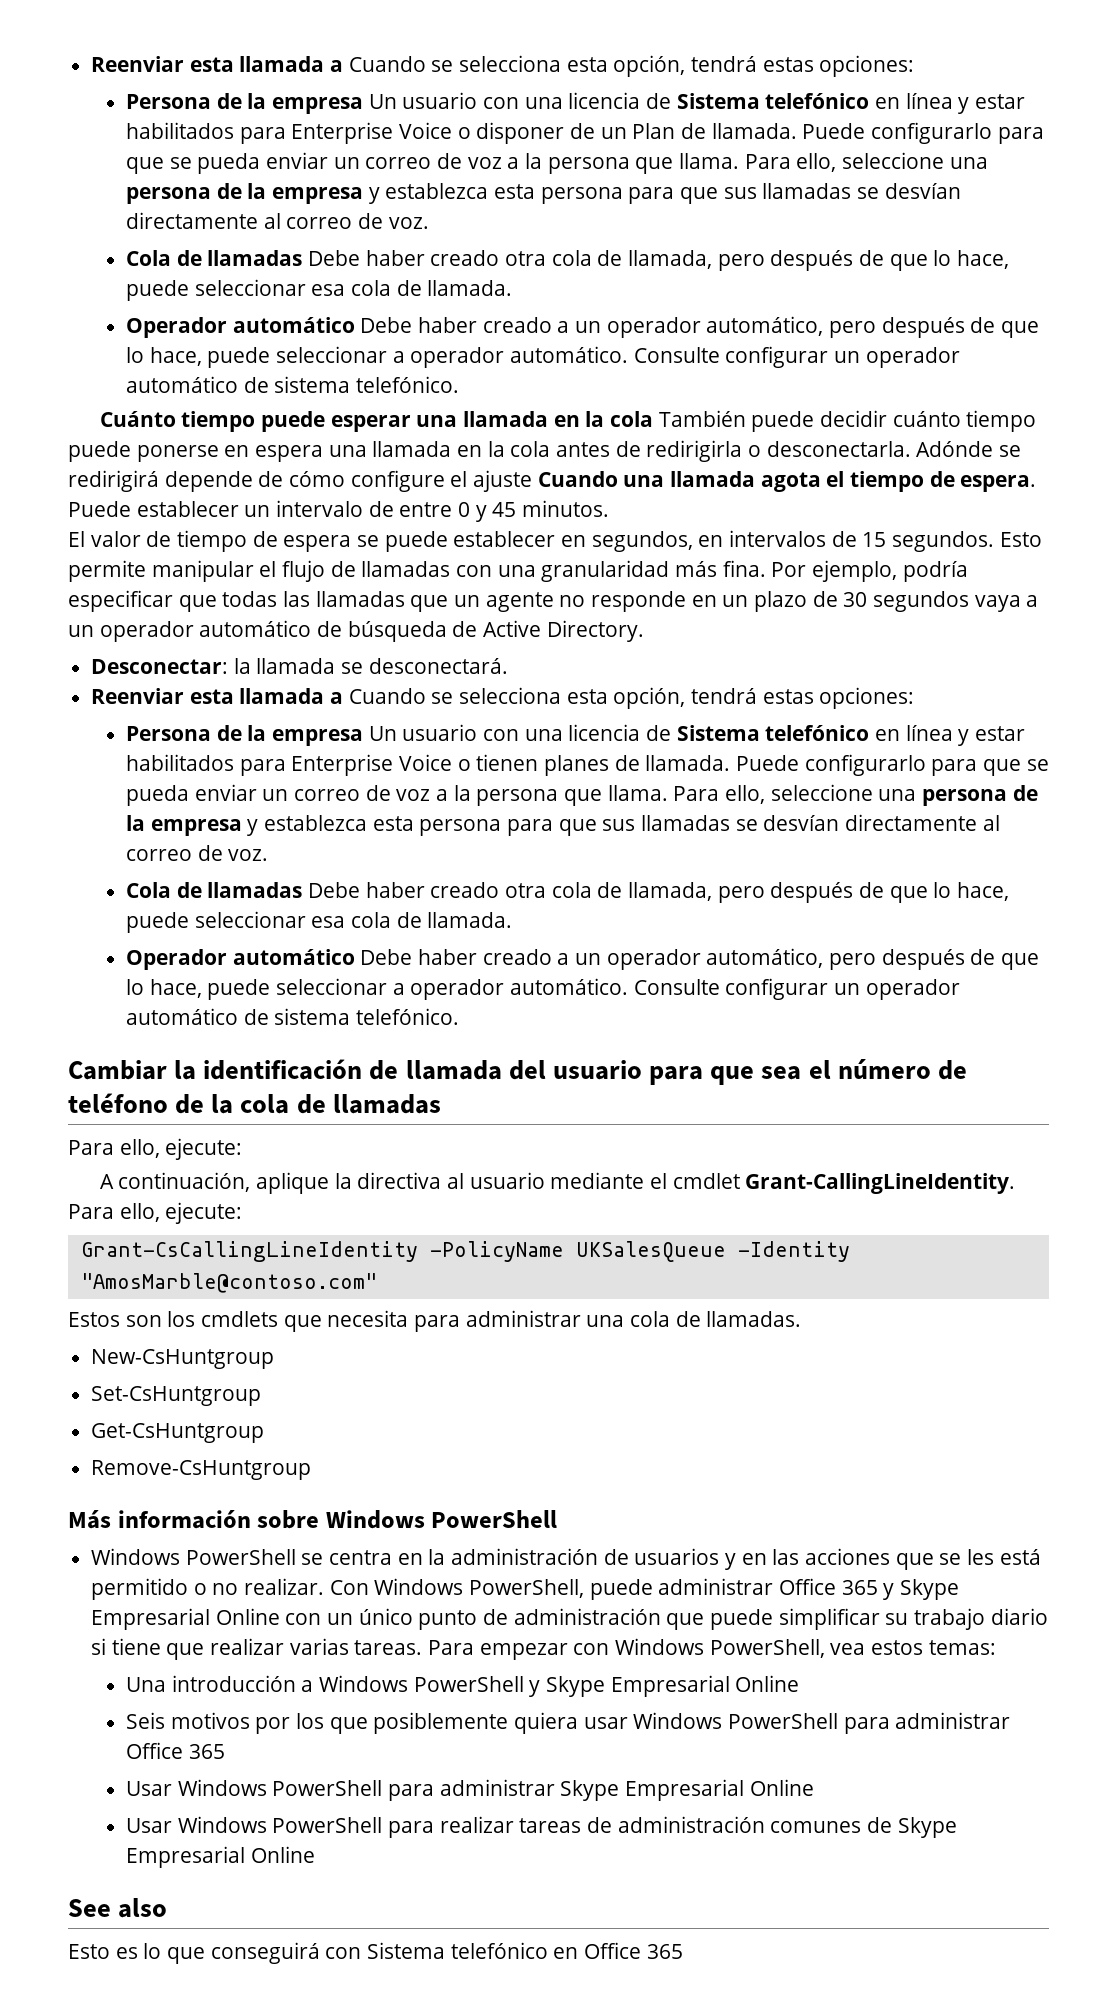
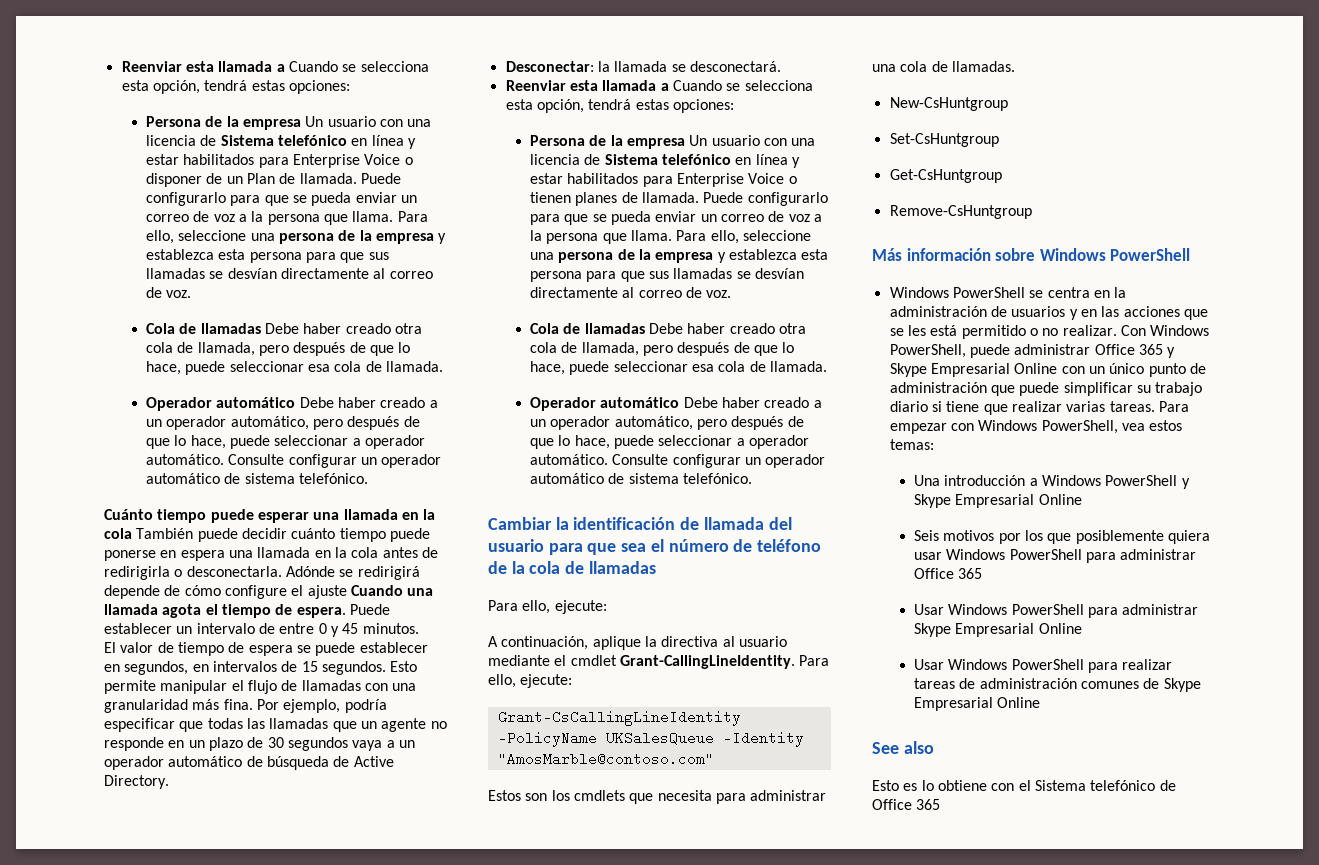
- Esto es lo que conseguirá con Sistema telefónico en Office 365
+ Esto es lo obtiene con el Sistema telefónico de Office 365

